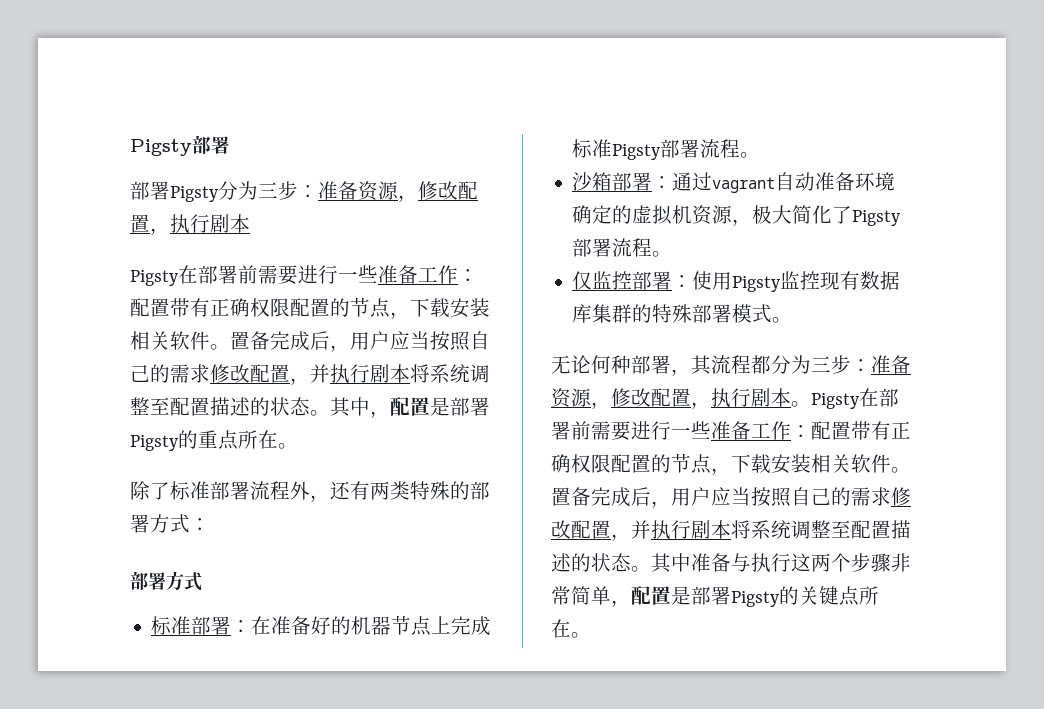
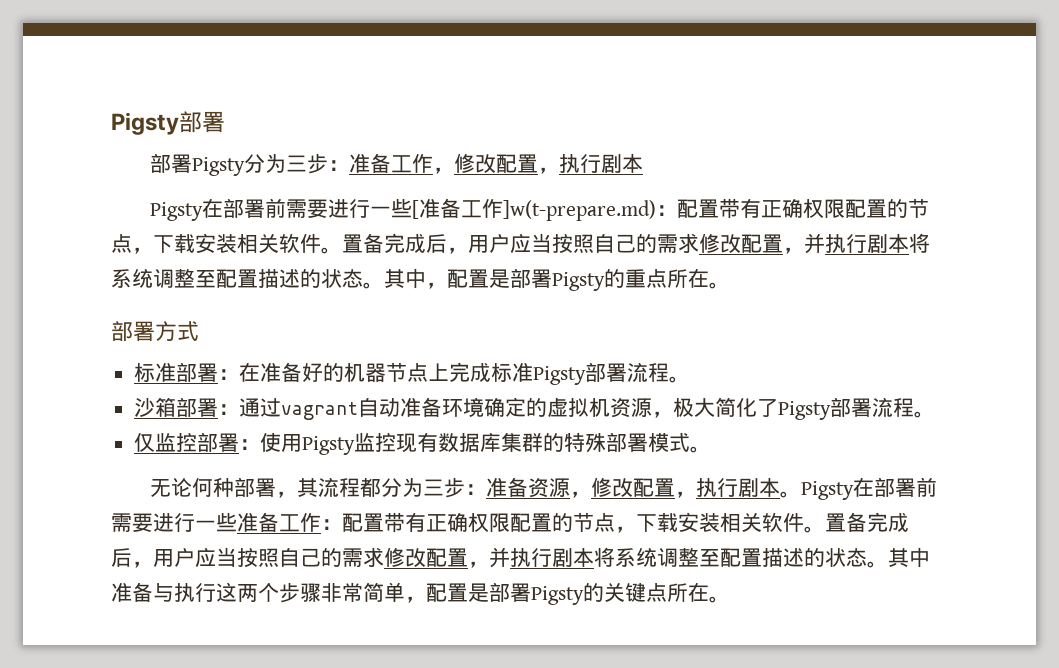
- 部署Pigsty分为三步：准备资源，修改配置，执行剧本
- Pigsty在部署前需要进行一些准备工作：配置带有正确权限配置的节点，下载安装相关软件。
+ 部署Pigsty分为三步：准备工作，修改配置，执行剧本
+ Pigsty在部署前需要进行一些[准备工作]w(t-prepare.md)：配置带有正确权限配置的节点，下载安装相关软件。
- 除了标准部署流程外，还有两类特殊的部署方式：

